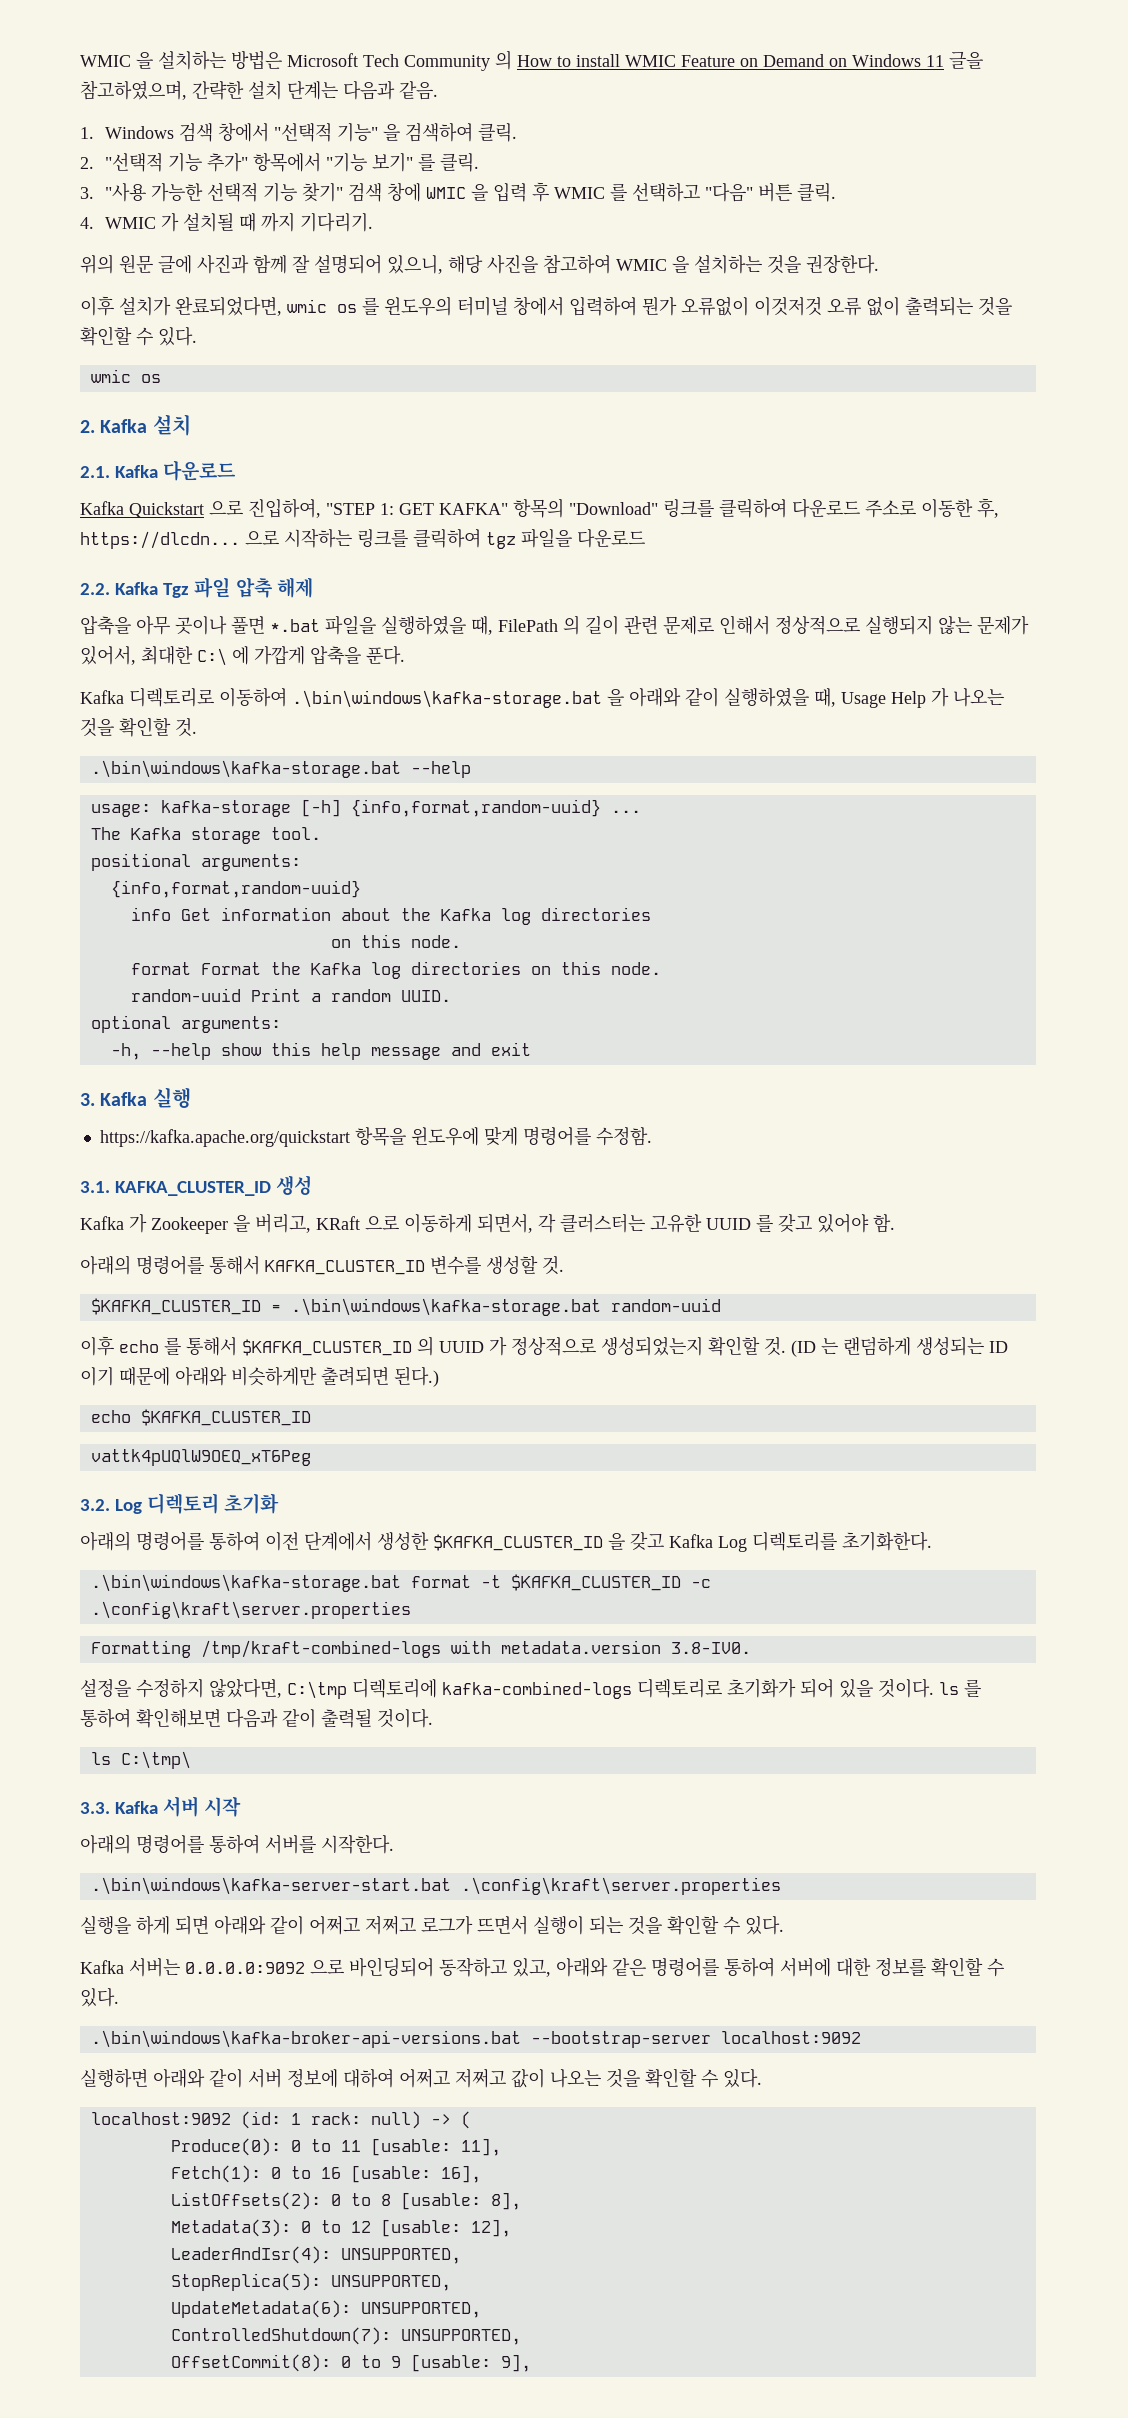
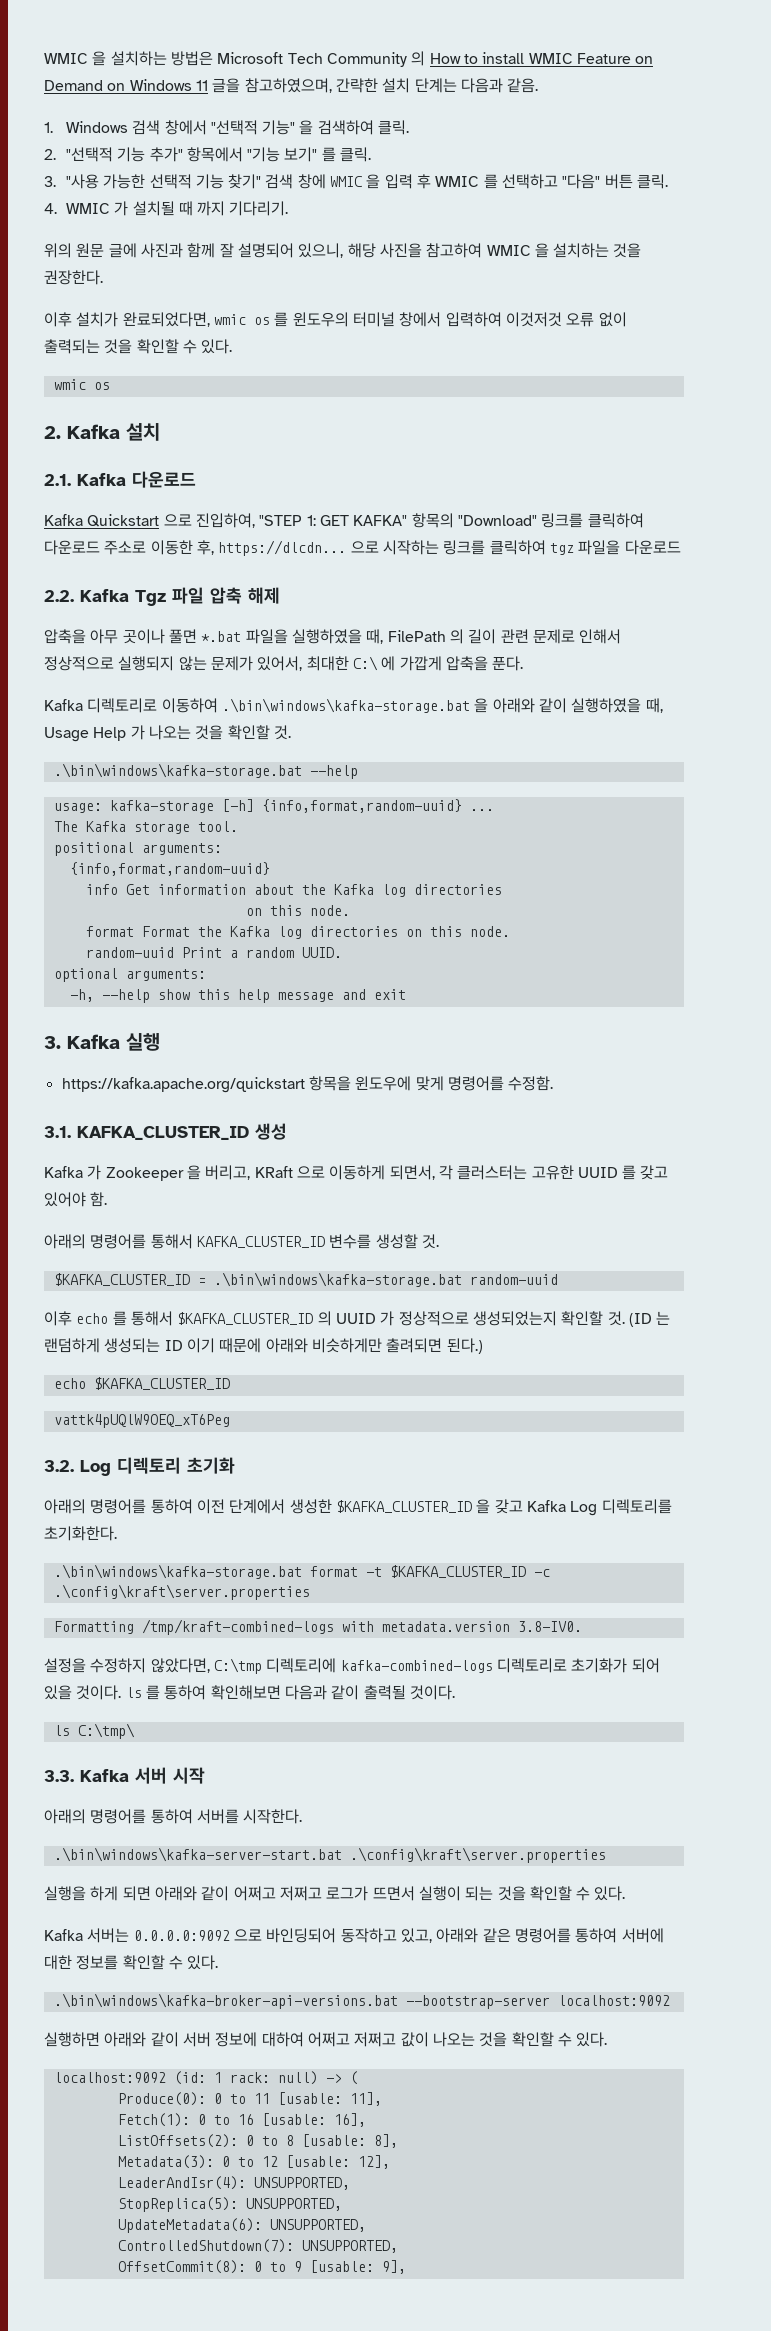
- 이후 설치가 완료되었다면, wmic os 를 윈도우의 터미널 창에서 입력하여 뭔가 오류없이 이것저것 오류 없이 출력되는 것을 확인할 수 있다.
+ 이후 설치가 완료되었다면, wmic os 를 윈도우의 터미널 창에서 입력하여 이것저것 오류 없이 출력되는 것을 확인할 수 있다.

